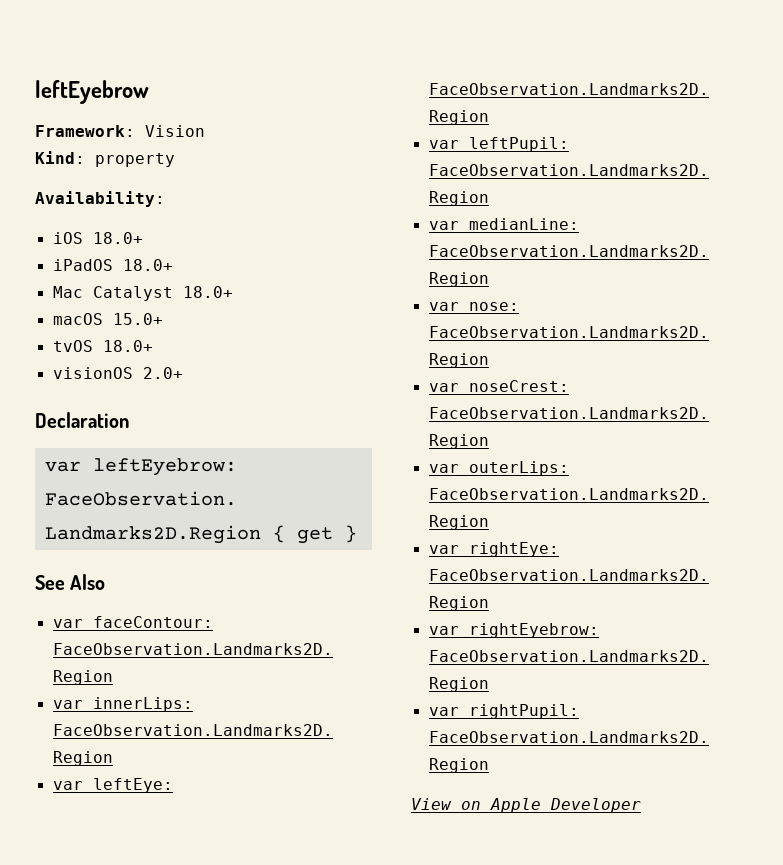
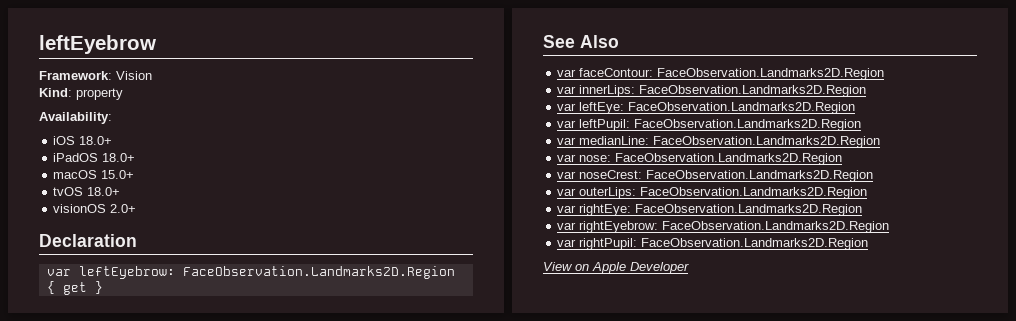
- Mac Catalyst 18.0+

